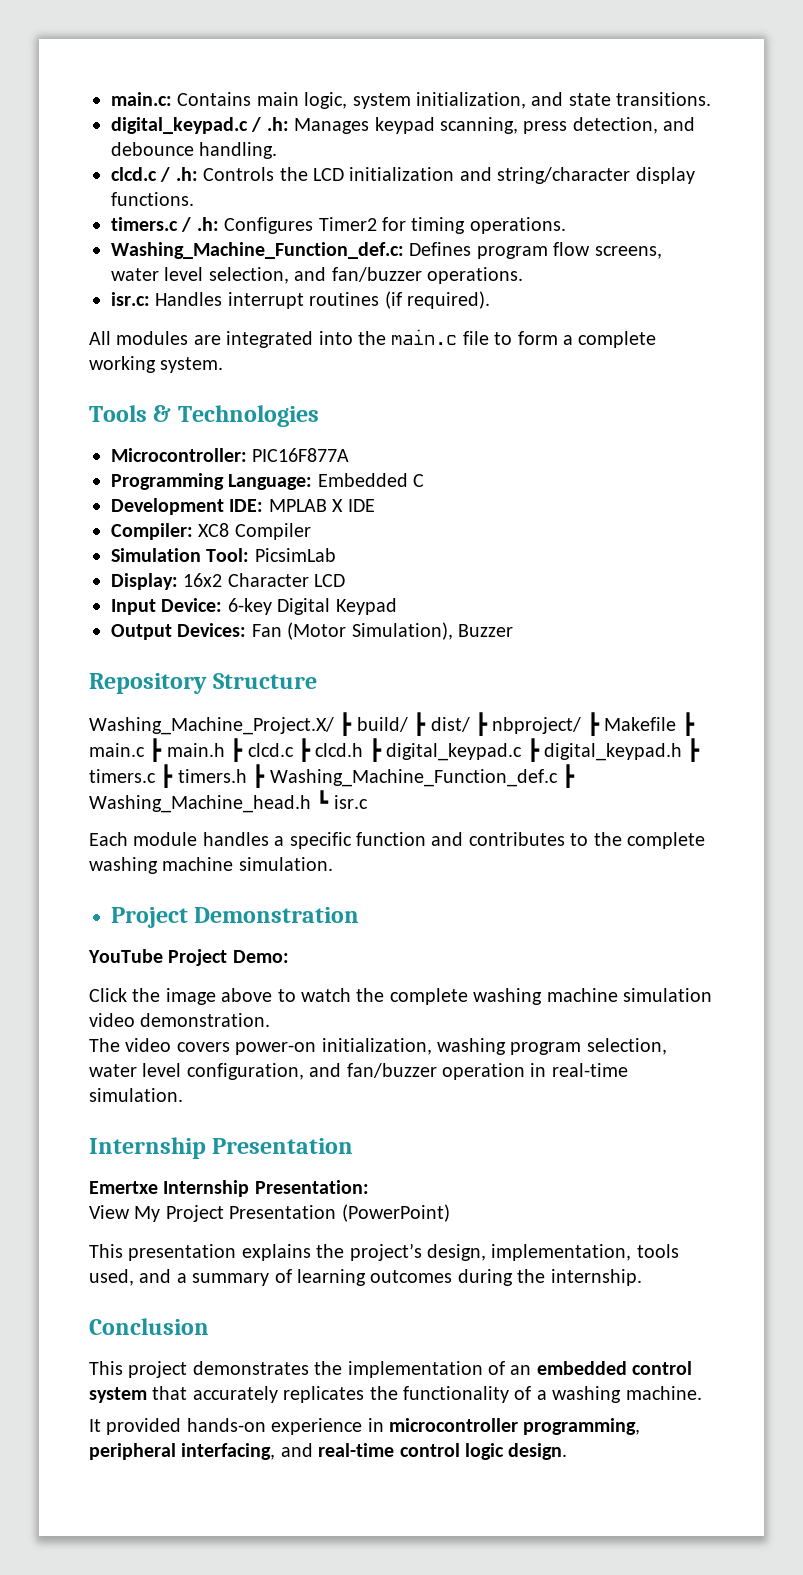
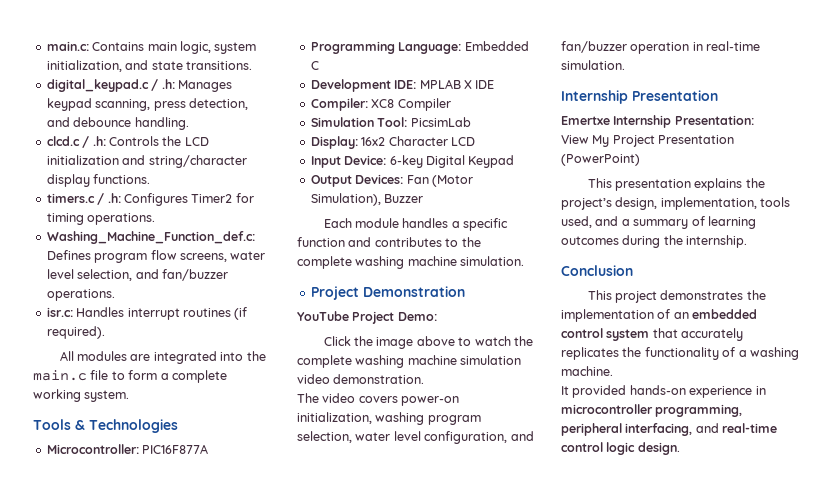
- Repository Structure
- Washing_Machine_Project.X/ ┣ build/ ┣ dist/ ┣ nbproject/ ┣ Makefile ┣ main.c ┣ main.h ┣ clcd.c ┣ clcd.h ┣ digital_keypad.c ┣ digital_keypad.h ┣ timers.c ┣ timers.h ┣ Washing_Machine_Function_def.c ┣ Washing_Machine_head.h ┗ isr.c

